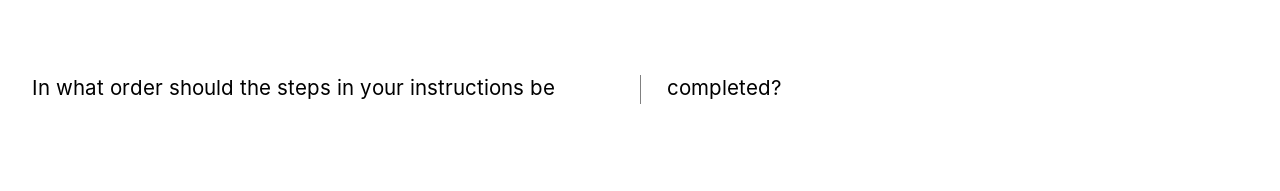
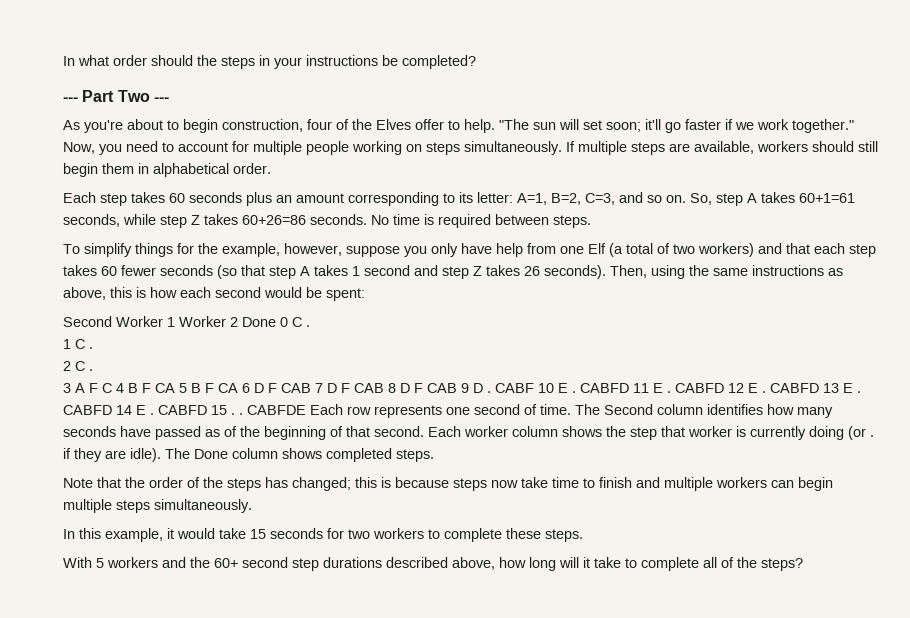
+ --- Part Two ---
+ As you're about to begin construction, four of the Elves offer to help. "The sun will set soon; it'll go faster if we work together." Now, you need to account for multiple people working on steps simultaneously. If multiple steps are available, workers should still begin them in alphabetical order.
+ Each step takes 60 seconds plus an amount corresponding to its letter: A=1, B=2, C=3, and so on. So, step A takes 60+1=61 seconds, while step Z takes 60+26=86 seconds. No time is required between steps.
+ To simplify things for the example, however, suppose you only have help from one Elf (a total of two workers) and that each step takes 60 fewer seconds (so that step A takes 1 second and step Z takes 26 seconds). Then, using the same instructions as above, this is how each second would be spent:
+ Second Worker 1 Worker 2 Done 0 C .
+ 1 C .
+ 2 C .
+ 3 A F C 4 B F CA 5 B F CA 6 D F CAB 7 D F CAB 8 D F CAB 9 D . CABF 10 E . CABFD 11 E . CABFD 12 E . CABFD 13 E . CABFD 14 E . CABFD 15 . . CABFDE Each row represents one second of time. The Second column identifies how many seconds have passed as of the beginning of that second. Each worker column shows the step that worker is currently doing (or . if they are idle). The Done column shows completed steps.
+ Note that the order of the steps has changed; this is because steps now take time to finish and multiple workers can begin multiple steps simultaneously.
+ In this example, it would take 15 seconds for two workers to complete these steps.
+ With 5 workers and the 60+ second step durations described above, how long will it take to complete all of the steps?

